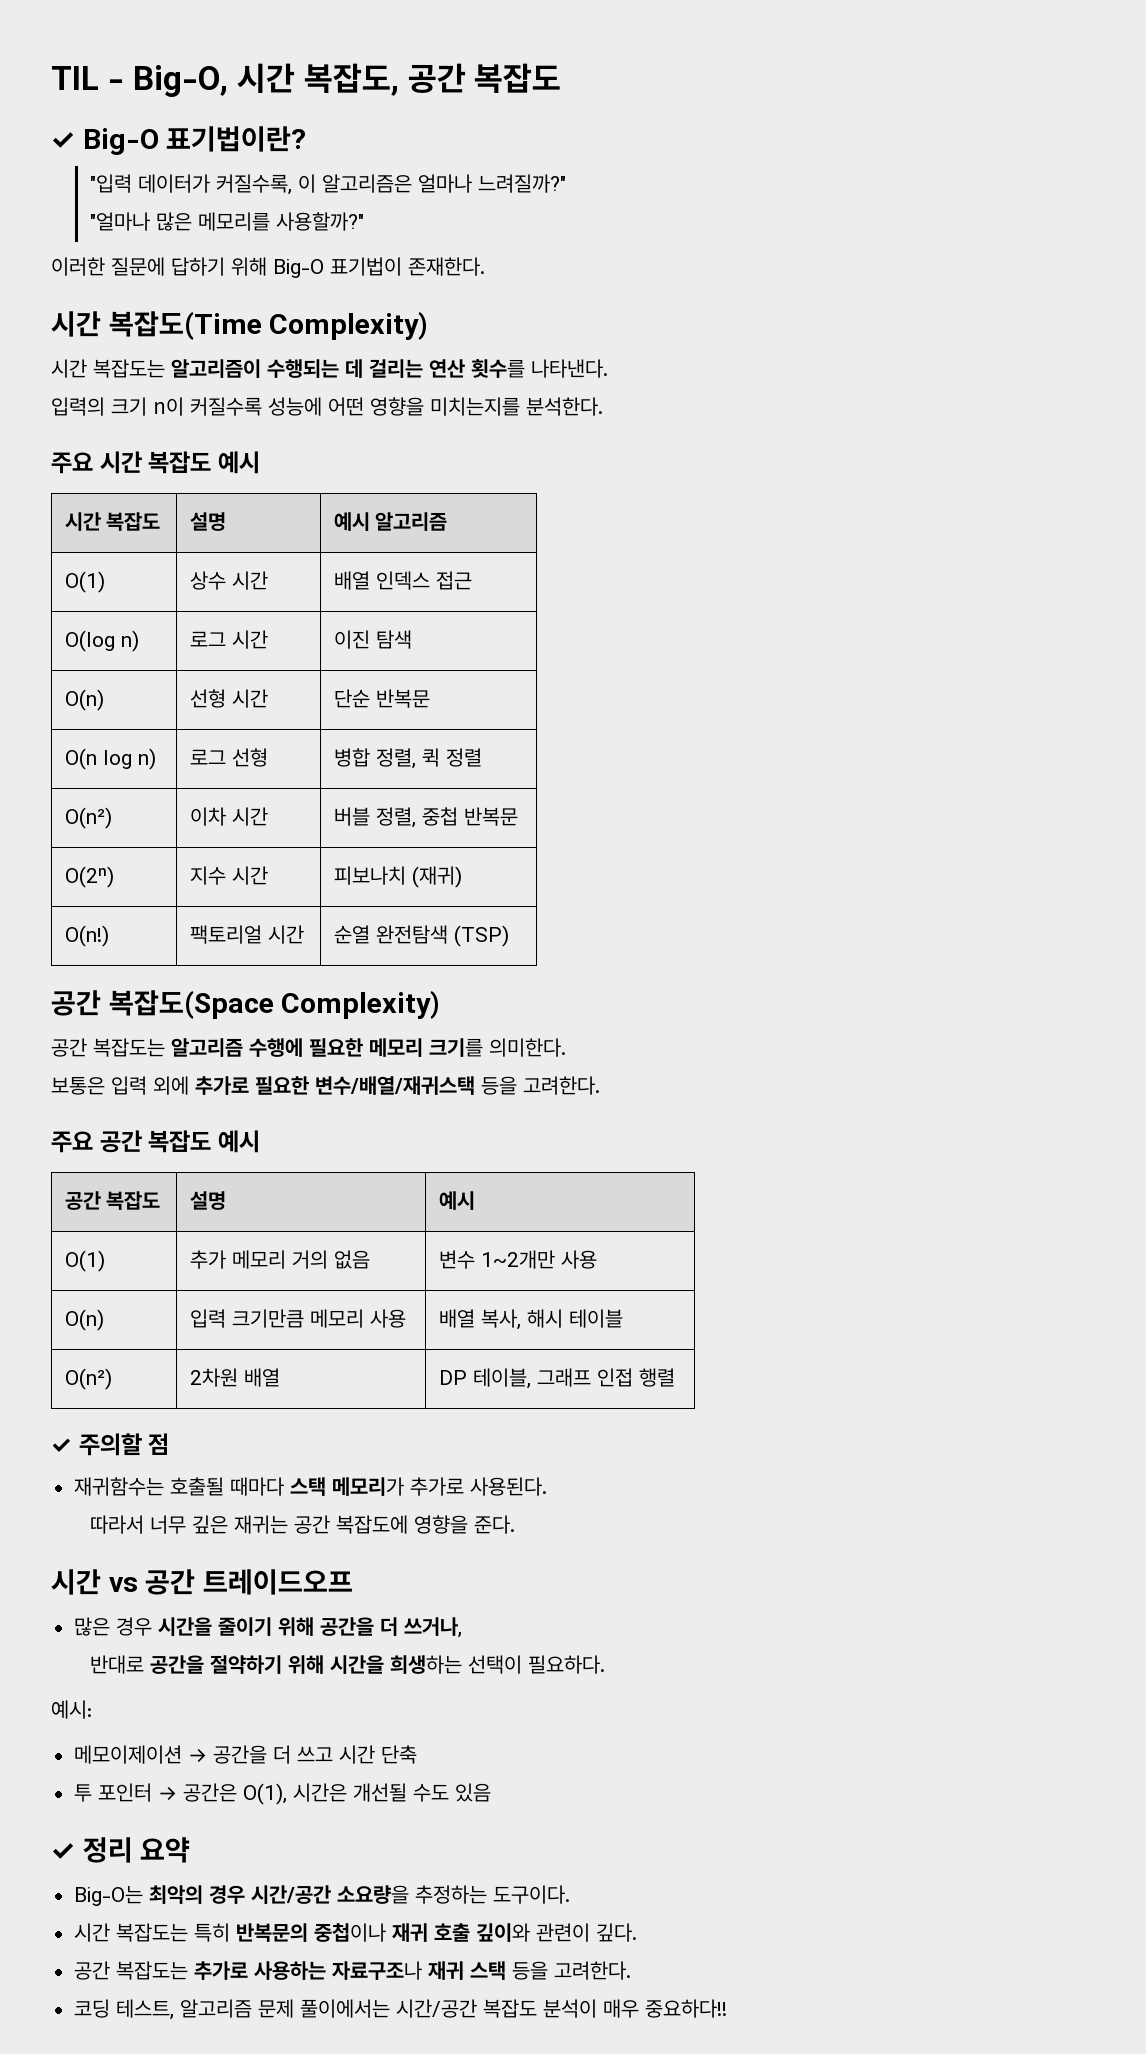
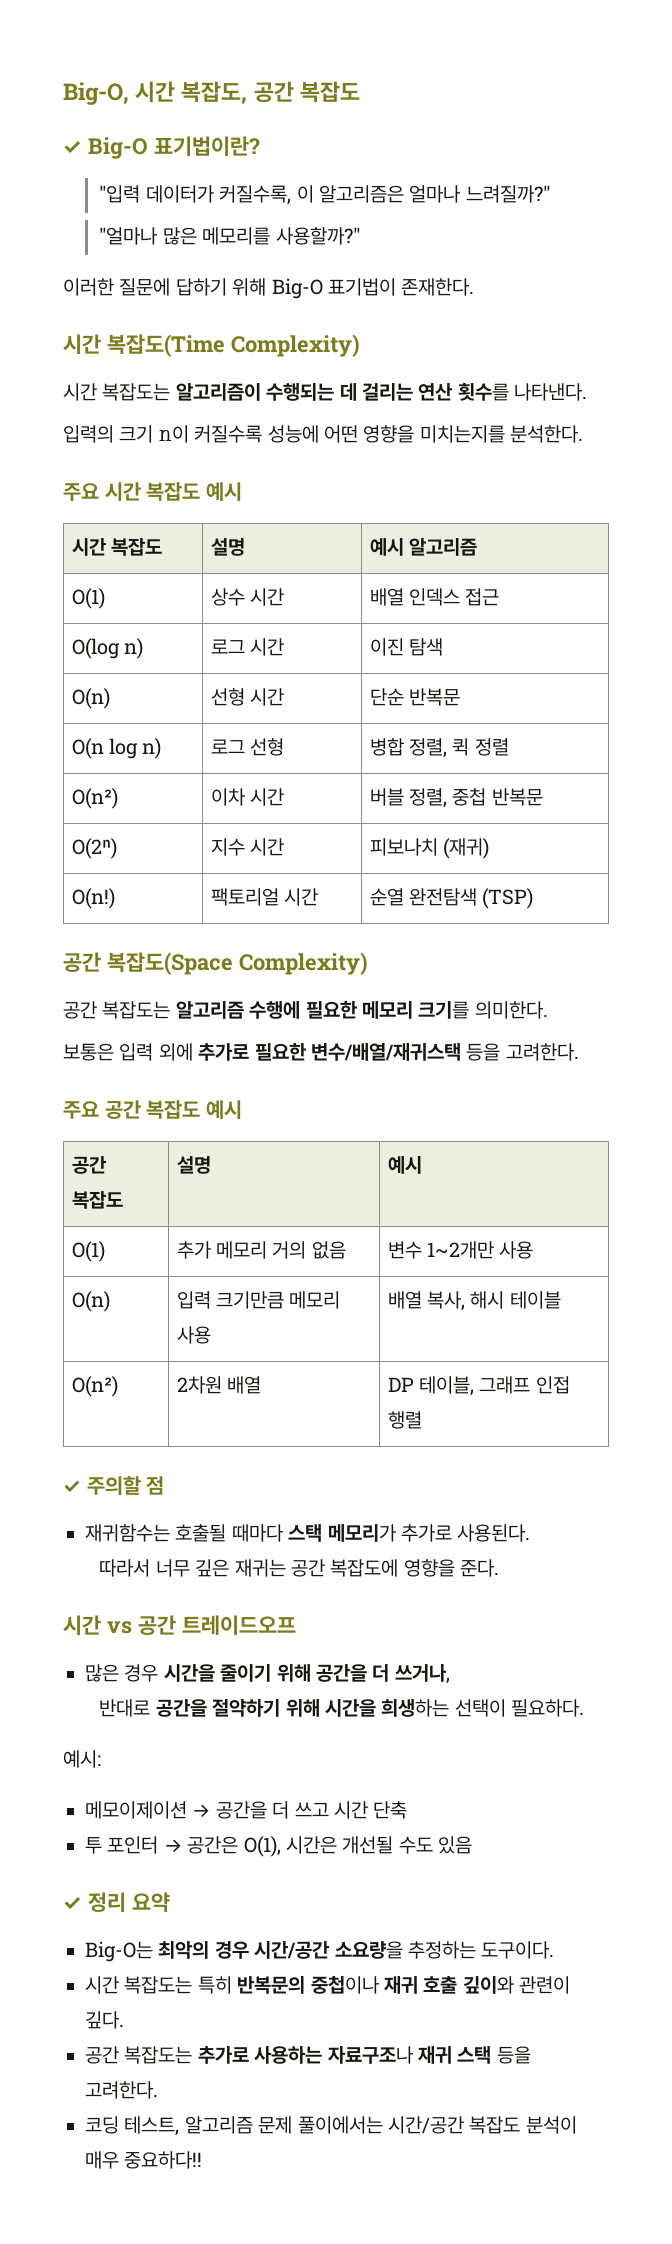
- TIL - Big-O, 시간 복잡도, 공간 복잡도
+ Big-O, 시간 복잡도, 공간 복잡도

